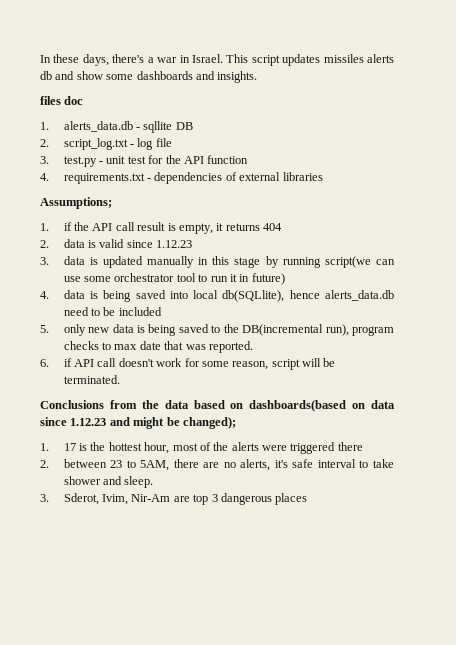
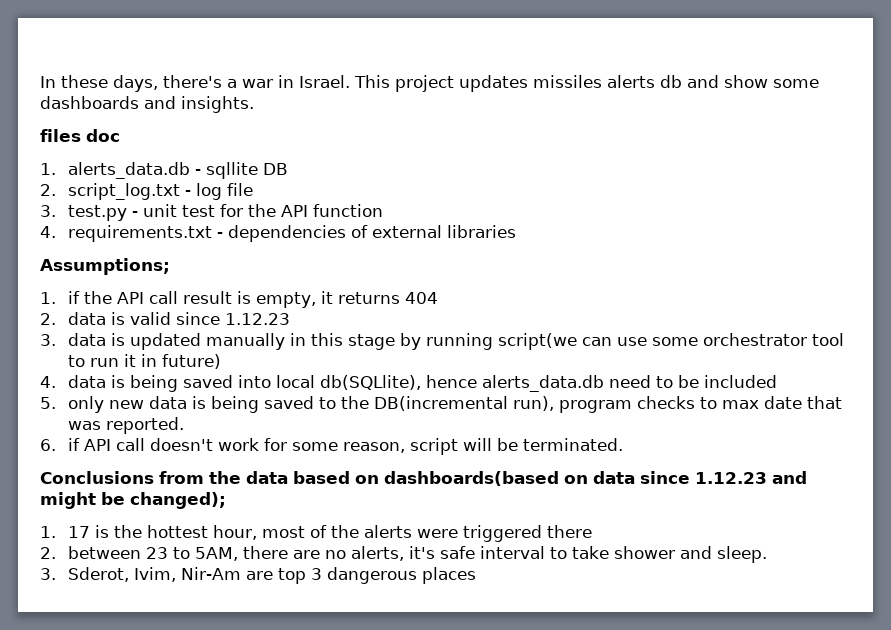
- This script updates missiles alerts db and show some dashboards and insights.
+ This project updates missiles alerts db and show some dashboards and insights.

